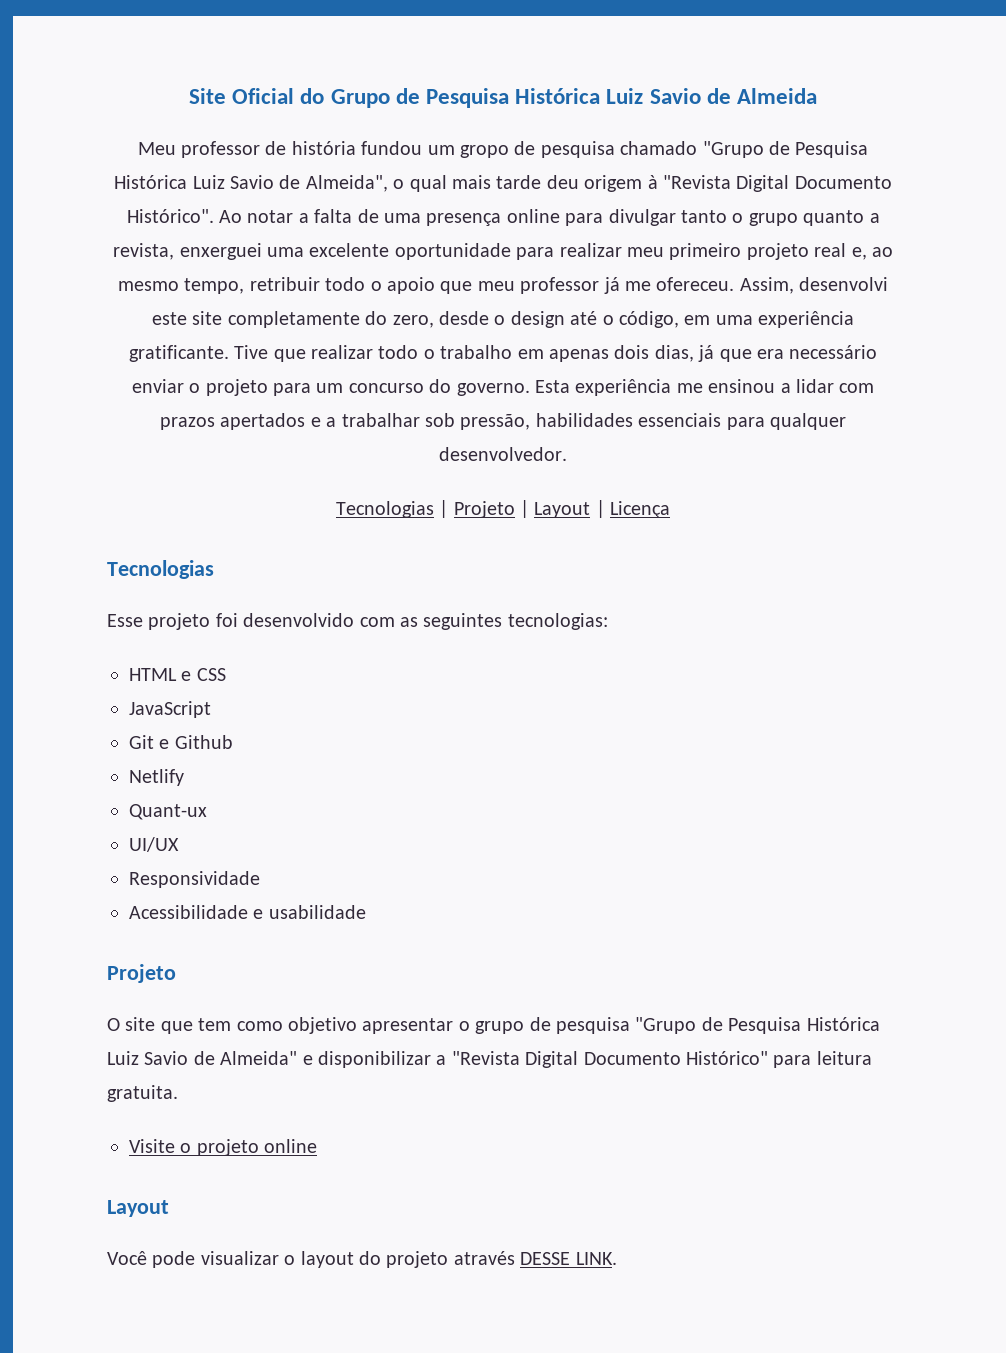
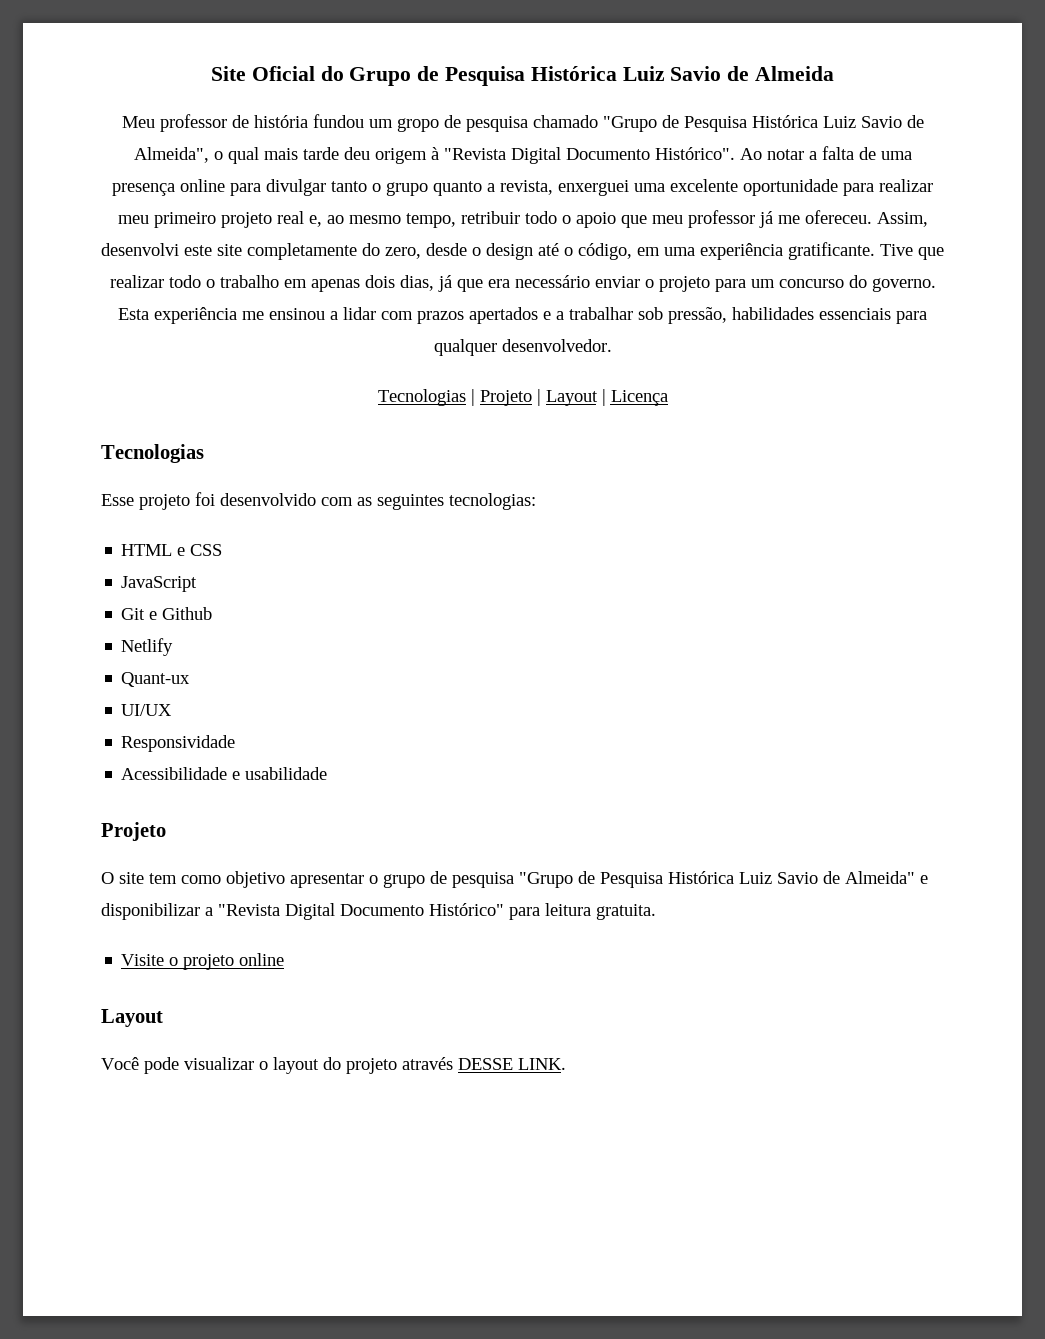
- O site que tem como objetivo apresentar o grupo de pesquisa "Grupo de Pesquisa Histórica Luiz Savio de Almeida" e disponibilizar a "Revista Digital Documento Histórico" para leitura gratuita.
+ O site tem como objetivo apresentar o grupo de pesquisa "Grupo de Pesquisa Histórica Luiz Savio de Almeida" e disponibilizar a "Revista Digital Documento Histórico" para leitura gratuita.

